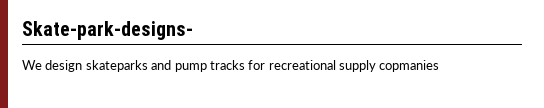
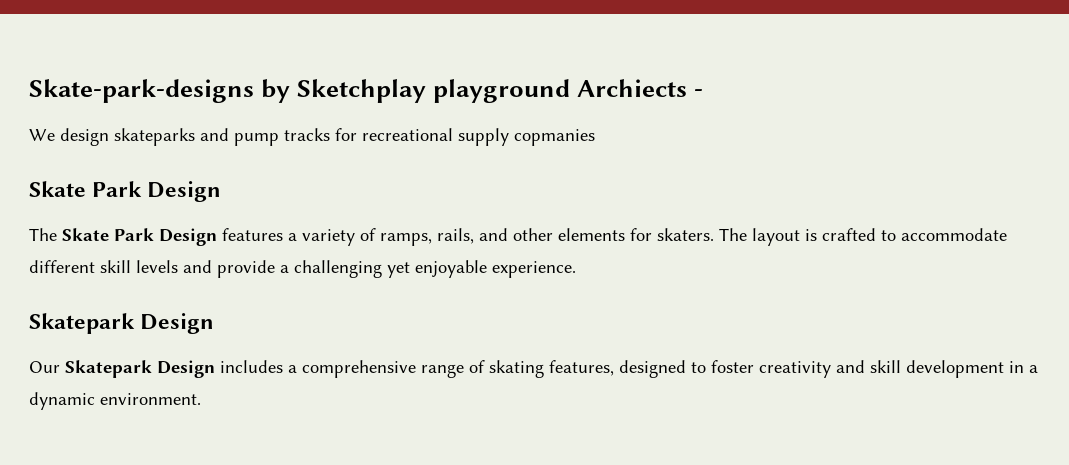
- Skate-park-designs-
+ Skate-park-designs by Sketchplay playground Archiects -
  We design skateparks and pump tracks for recreational supply copmanies
+ Skate Park Design
+ The Skate Park Design features a variety of ramps, rails, and other elements for skaters. The layout is crafted to accommodate different skill levels and provide a challenging yet enjoyable experience.
+ Skatepark Design
+ Our Skatepark Design includes a comprehensive range of skating features, designed to foster creativity and skill development in a dynamic environment.

